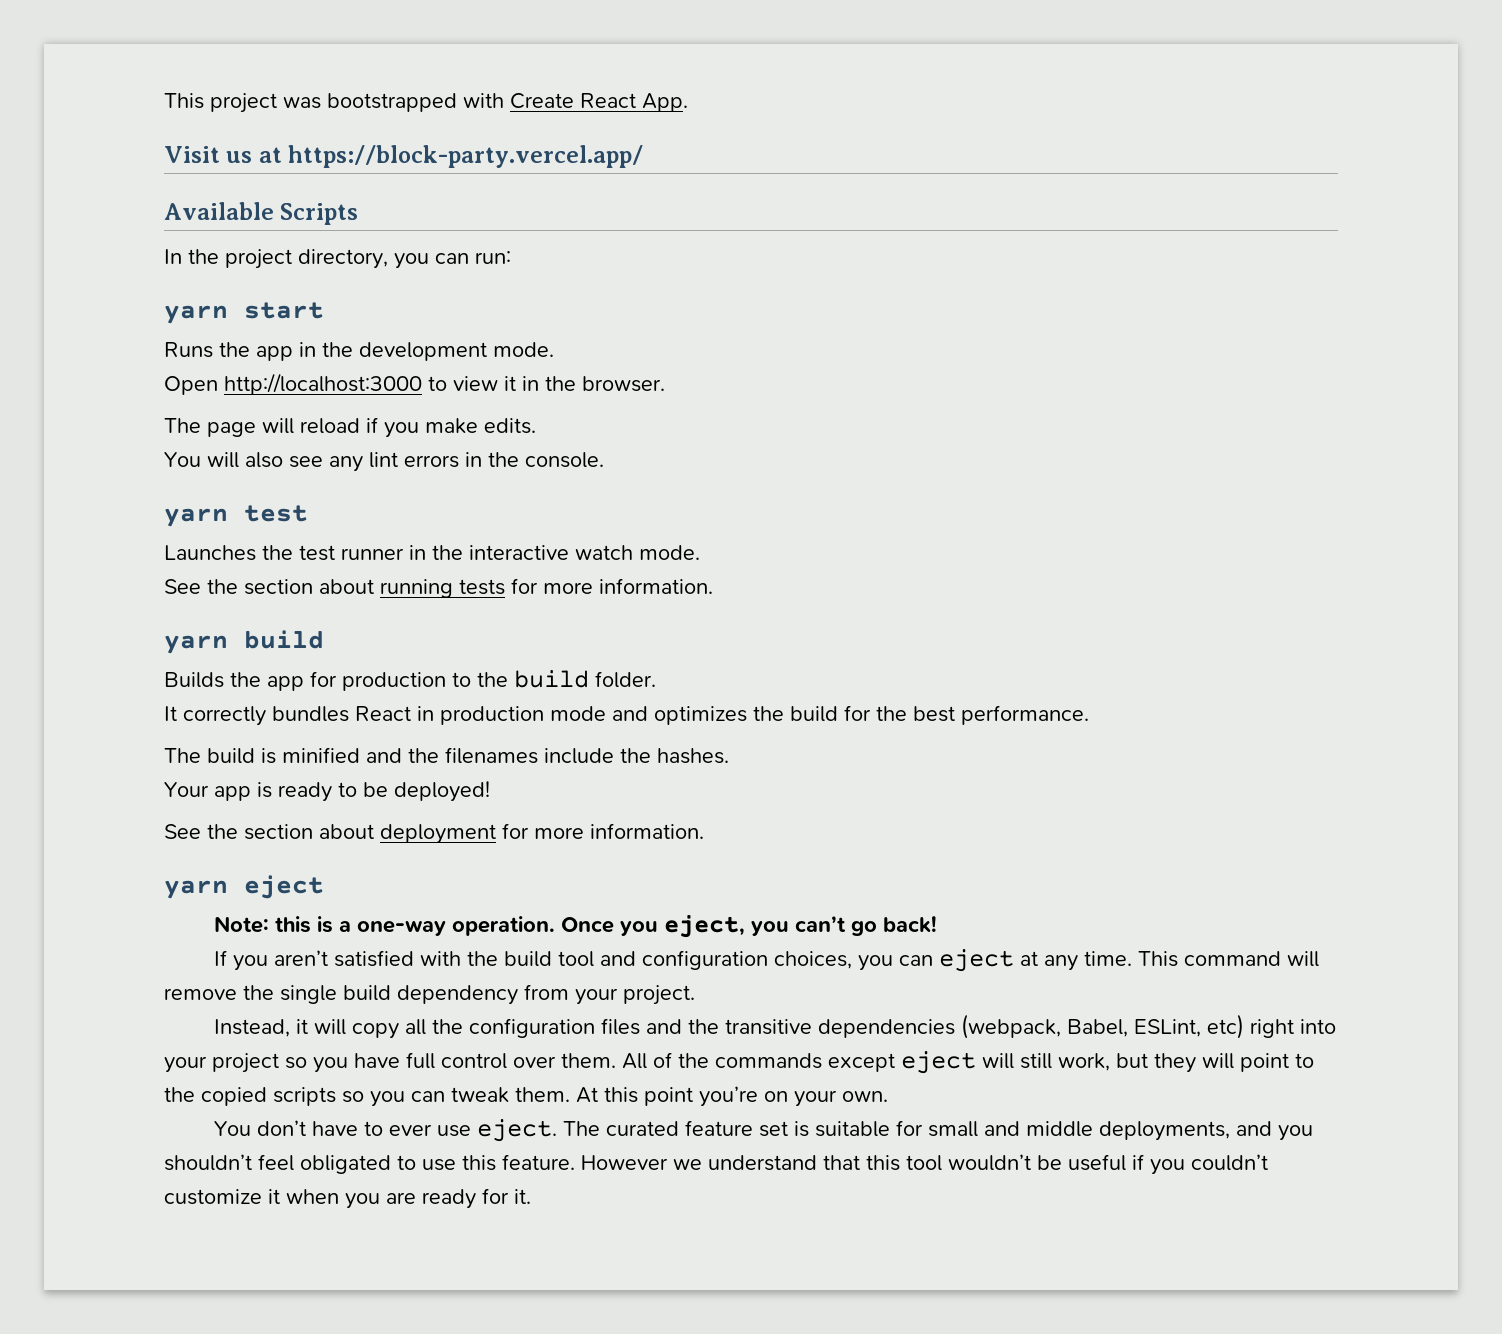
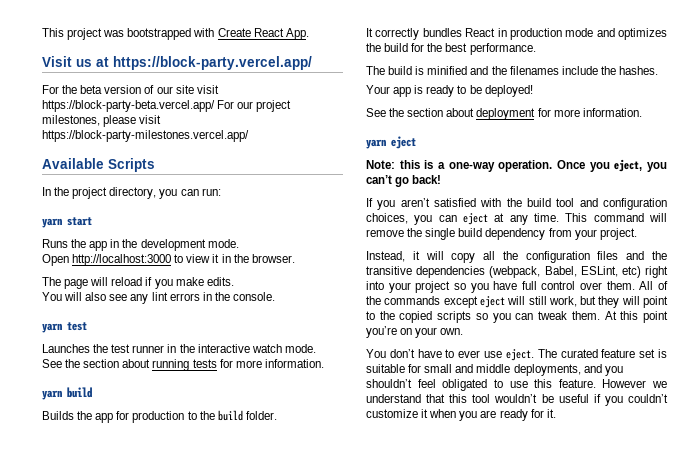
+ For the beta version of our site visit https://block-party-beta.vercel.app/ For our project milestones, please visit https://block-party-milestones.vercel.app/

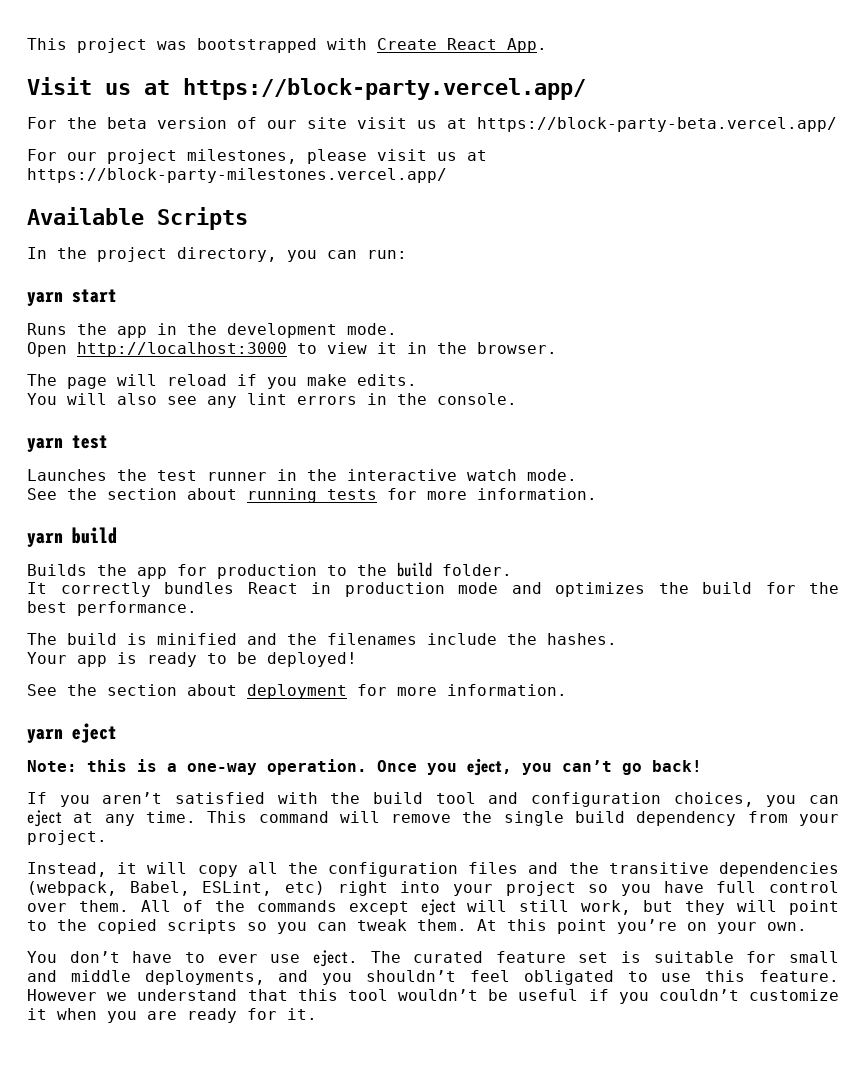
- For the beta version of our site visit https://block-party-beta.vercel.app/ For our project milestones, please visit https://block-party-milestones.vercel.app/
+ For the beta version of our site visit us at https://block-party-beta.vercel.app/
+ For our project milestones, please visit us at https://block-party-milestones.vercel.app/

